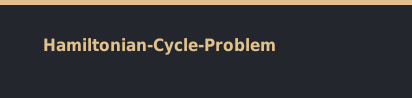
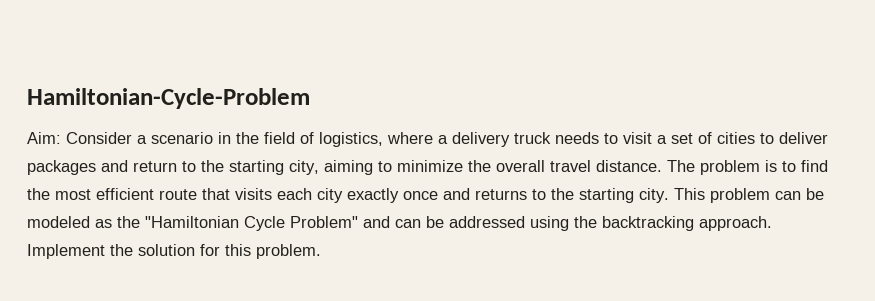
+ Aim: Consider a scenario in the field of logistics, where a delivery truck needs to visit a set of cities to deliver packages and return to the starting city, aiming to minimize the overall travel distance. The problem is to find the most efficient route that visits each city exactly once and returns to the starting city. This problem can be modeled as the "Hamiltonian Cycle Problem" and can be addressed using the backtracking approach. Implement the solution for this problem.

